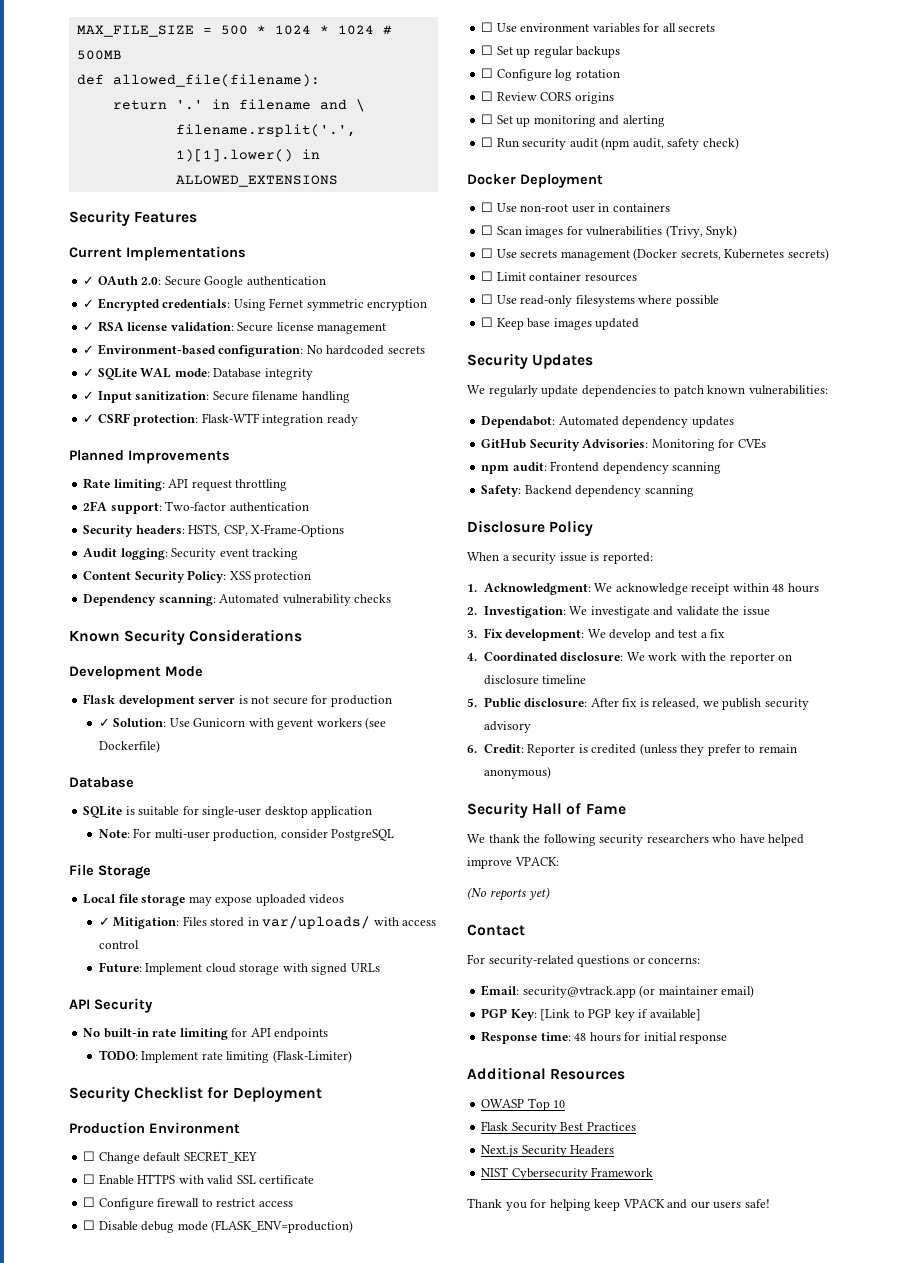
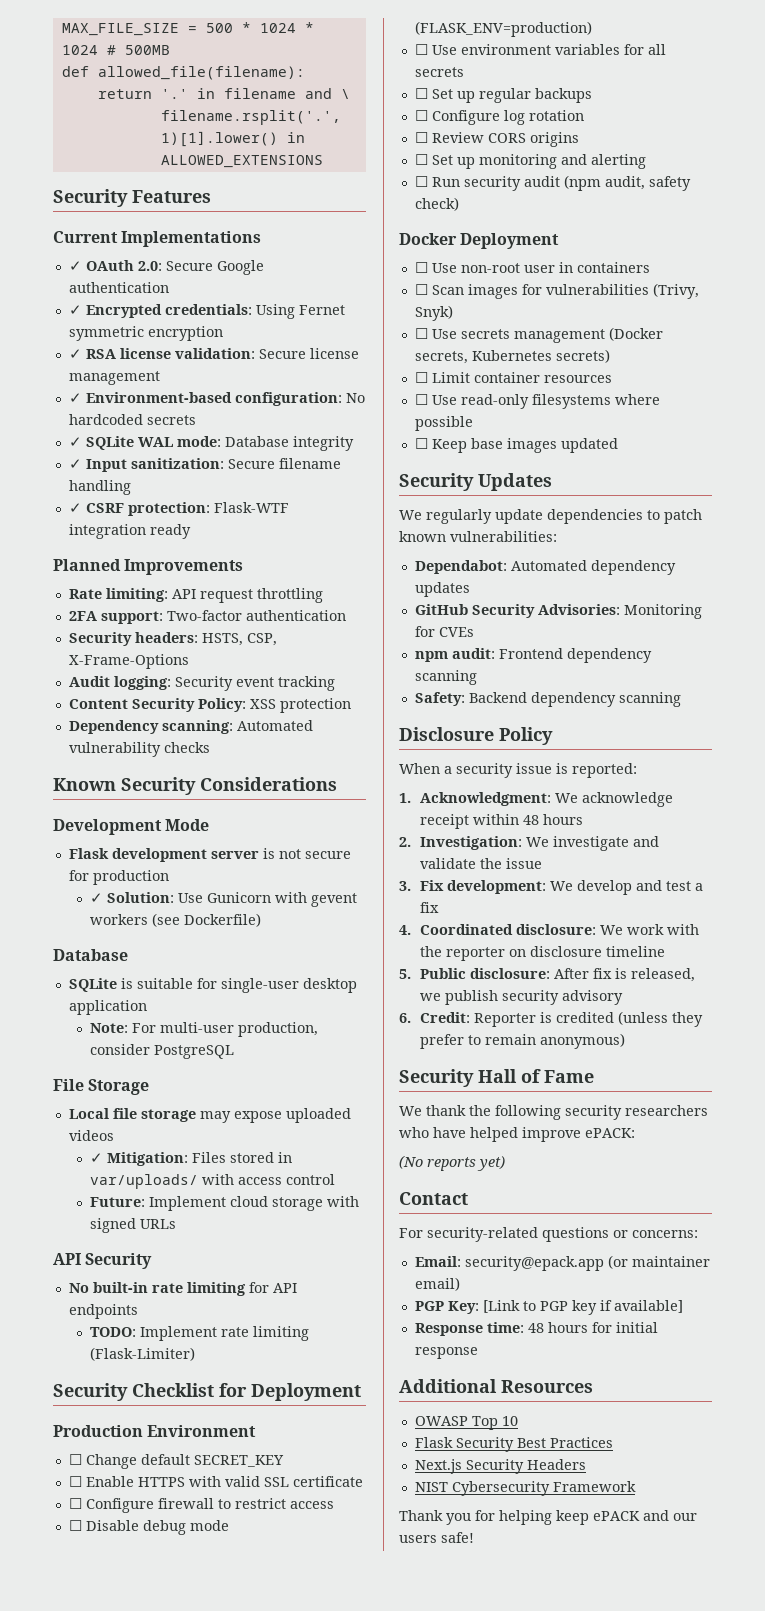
- We thank the following security researchers who have helped improve VPACK:
+ We thank the following security researchers who have helped improve ePACK:
- Email: security@vtrack.app (or maintainer email)
+ Email: security@epack.app (or maintainer email)
- Thank you for helping keep VPACK and our users safe!
+ Thank you for helping keep ePACK and our users safe!

